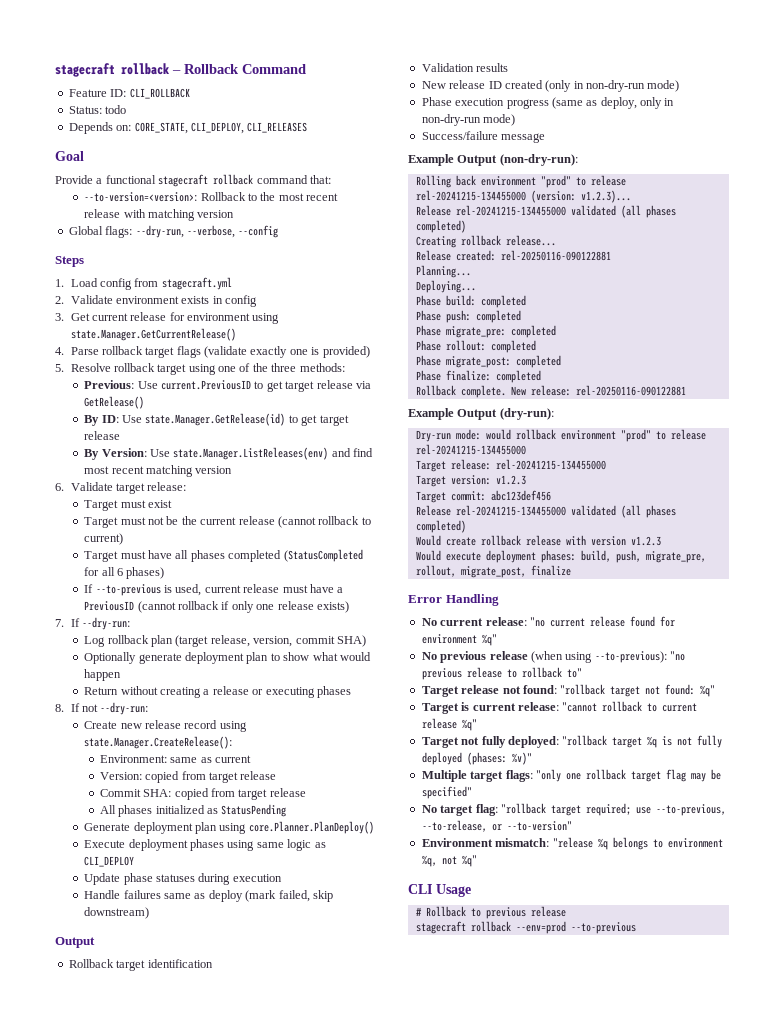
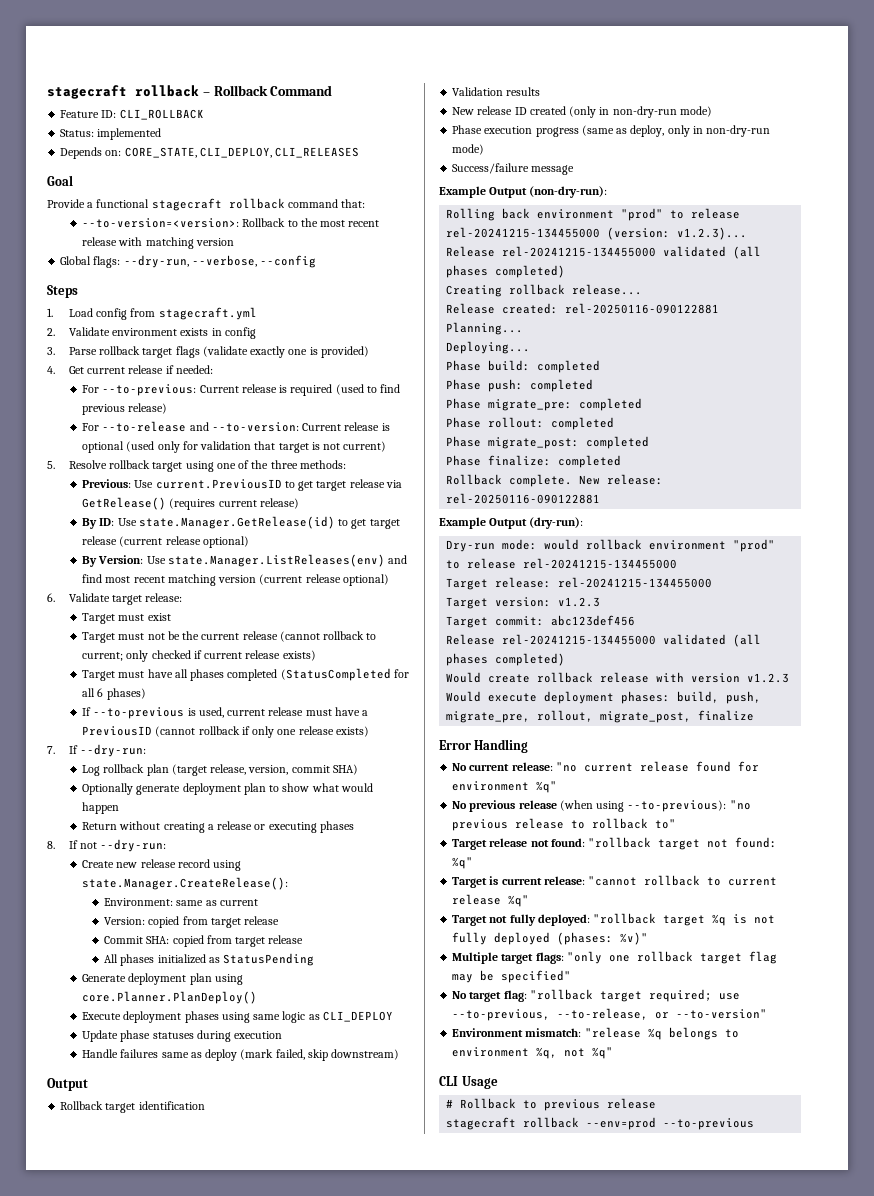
- Status: todo
+ Status: implemented
- 3. Get current release for environment using state.Manager.GetCurrentRelease()
- 4. Parse rollback target flags (validate exactly one is provided)
+ 3. Parse rollback target flags (validate exactly one is provided)
+ 4. Get current release if needed:
+ For --to-previous: Current release is required (used to find previous release)
+ For --to-release and --to-version: Current release is optional (used only for validation that target is not current)
- Previous: Use current.PreviousID to get target release via GetRelease()
+ Previous: Use current.PreviousID to get target release via GetRelease() (requires current release)
- By ID: Use state.Manager.GetRelease(id) to get target release
+ By ID: Use state.Manager.GetRelease(id) to get target release (current release optional)
- By Version: Use state.Manager.ListReleases(env) and find most recent matching version
+ By Version: Use state.Manager.ListReleases(env) and find most recent matching version (current release optional)
- Target must not be the current release (cannot rollback to current)
+ Target must not be the current release (cannot rollback to current; only checked if current release exists)

